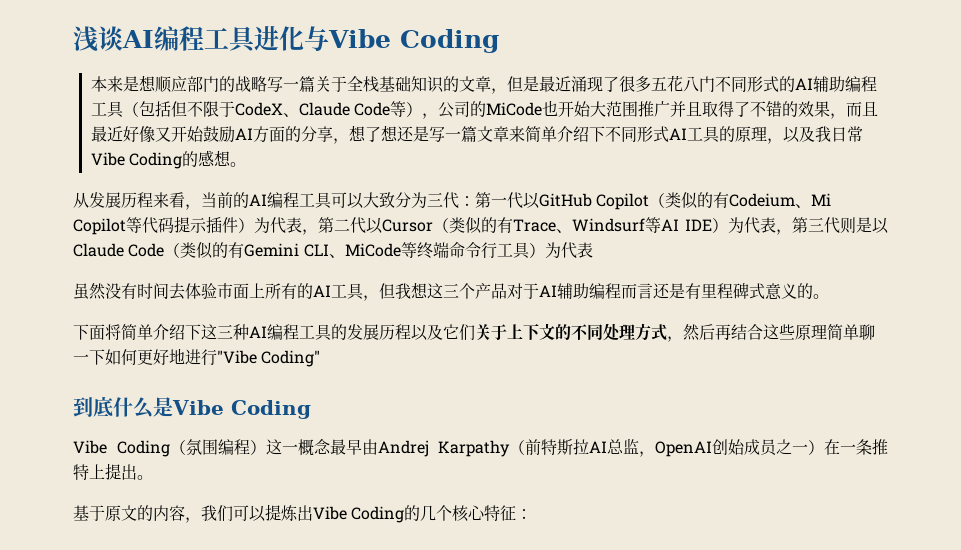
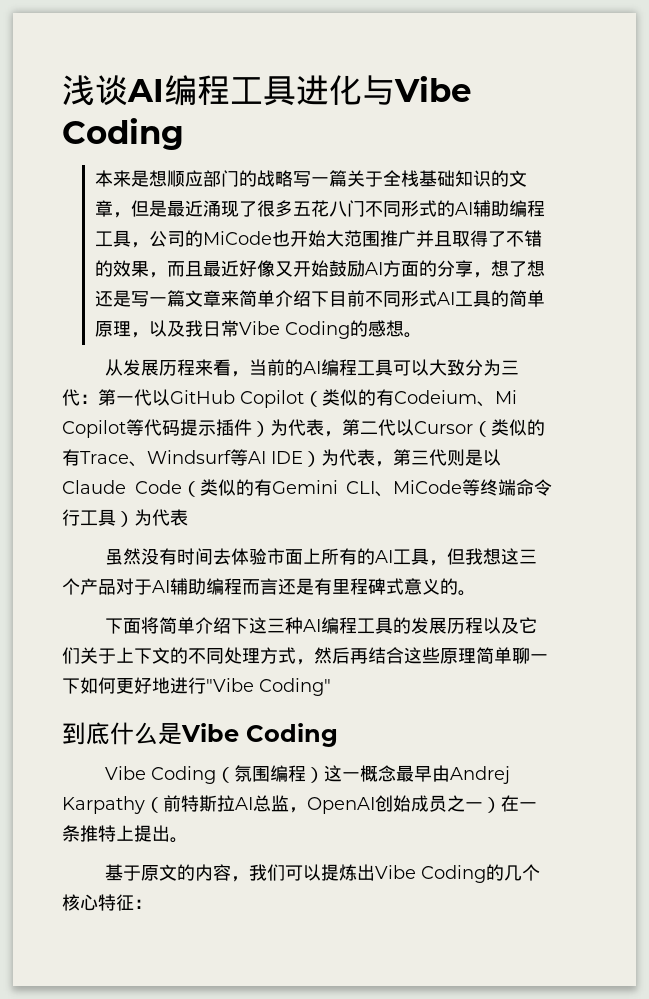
- 本来是想顺应部门的战略写一篇关于全栈基础知识的文章，但是最近涌现了很多五花八门不同形式的AI辅助编程工具（包括但不限于CodeX、Claude Code等），公司的MiCode也开始大范围推广并且取得了不错的效果，而且最近好像又开始鼓励AI方面的分享，想了想还是写一篇文章来简单介绍下不同形式AI工具的原理，以及我日常Vibe Coding的感想。
+ 本来是想顺应部门的战略写一篇关于全栈基础知识的文章，但是最近涌现了很多五花八门不同形式的AI辅助编程工具，公司的MiCode也开始大范围推广并且取得了不错的效果，而且最近好像又开始鼓励AI方面的分享，想了想还是写一篇文章来简单介绍下目前不同形式AI工具的简单原理，以及我日常Vibe Coding的感想。

